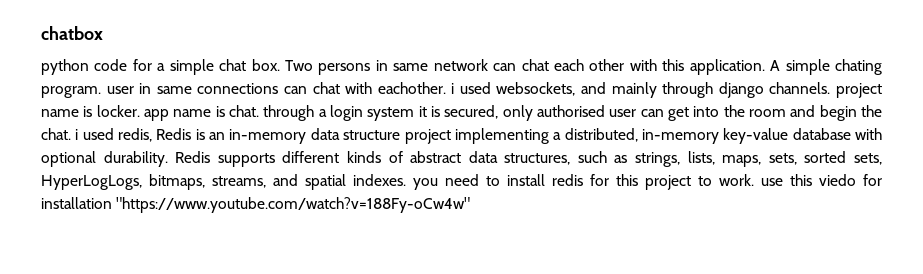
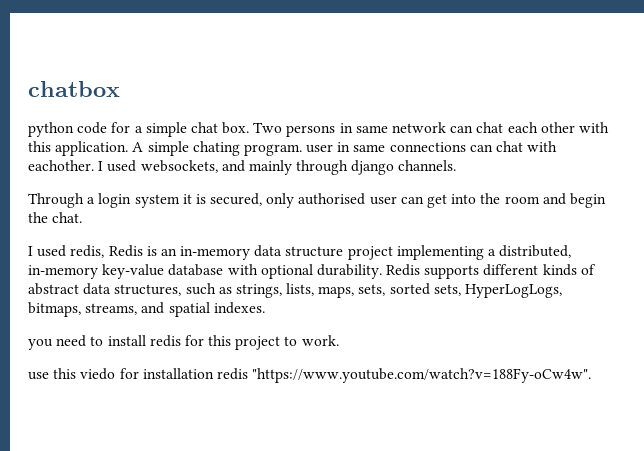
- A simple chating program. user in same connections can chat with eachother. i used websockets, and mainly through django channels. project name is locker. app name is chat. through a login system it is secured, only authorised user can get into the room and begin the chat. i used redis, Redis is an in-memory data structure project implementing a distributed, in-memory key-value database with optional durability.
+ A simple chating program. user in same connections can chat with eachother. I used websockets, and mainly through django channels.
+ Through a login system it is secured, only authorised user can get into the room and begin the chat.
+ I used redis, Redis is an in-memory data structure project implementing a distributed, in-memory key-value database with optional durability.
- Redis supports different kinds of abstract data structures, such as strings, lists, maps, sets, sorted sets, HyperLogLogs, bitmaps, streams, and spatial indexes. you need to install redis for this project to work. use this viedo for installation "https://www.youtube.com/watch?v=188Fy-oCw4w"
+ Redis supports different kinds of abstract data structures, such as strings, lists, maps, sets, sorted sets, HyperLogLogs, bitmaps, streams, and spatial indexes.
+ you need to install redis for this project to work.
+ use this viedo for installation redis "https://www.youtube.com/watch?v=188Fy-oCw4w".

